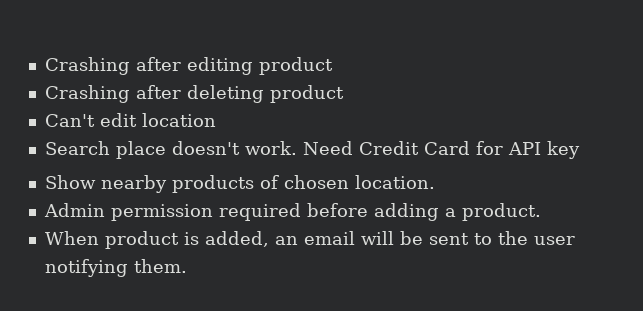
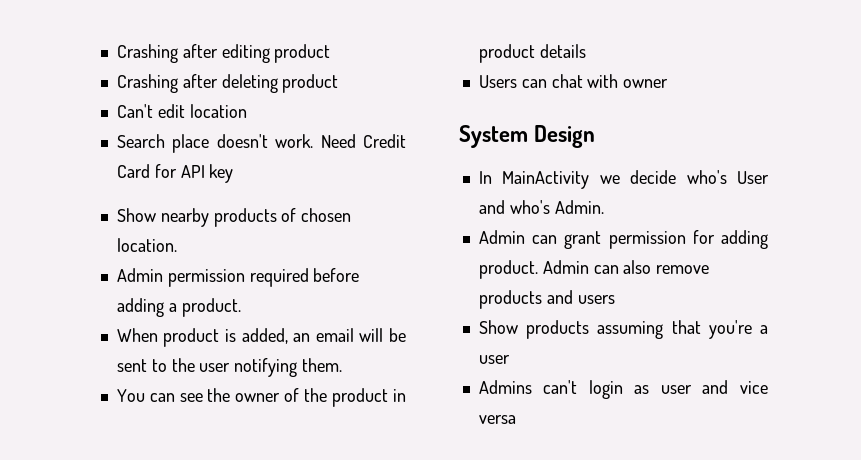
+ You can see the owner of the product in product details
+ Users can chat with owner
+ System Design
+ In MainActivity we decide who's User and who's Admin.
+ Admin can grant permission for adding product. Admin can also remove products and users
+ Show products assuming that you're a user
+ Admins can't login as user and vice versa

